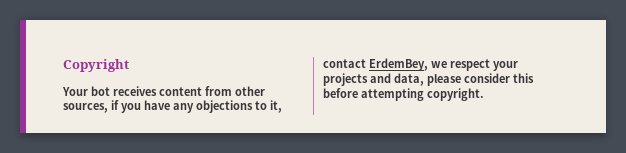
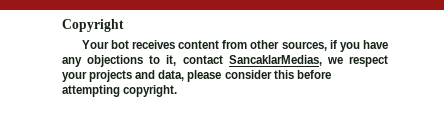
- Your bot receives content from other sources, if you have any objections to it, contact ErdemBey, we respect your projects and data, please consider this before attempting copyright.
+ Your bot receives content from other sources, if you have any objections to it, contact SancaklarMedias, we respect your projects and data, please consider this before attempting copyright.

